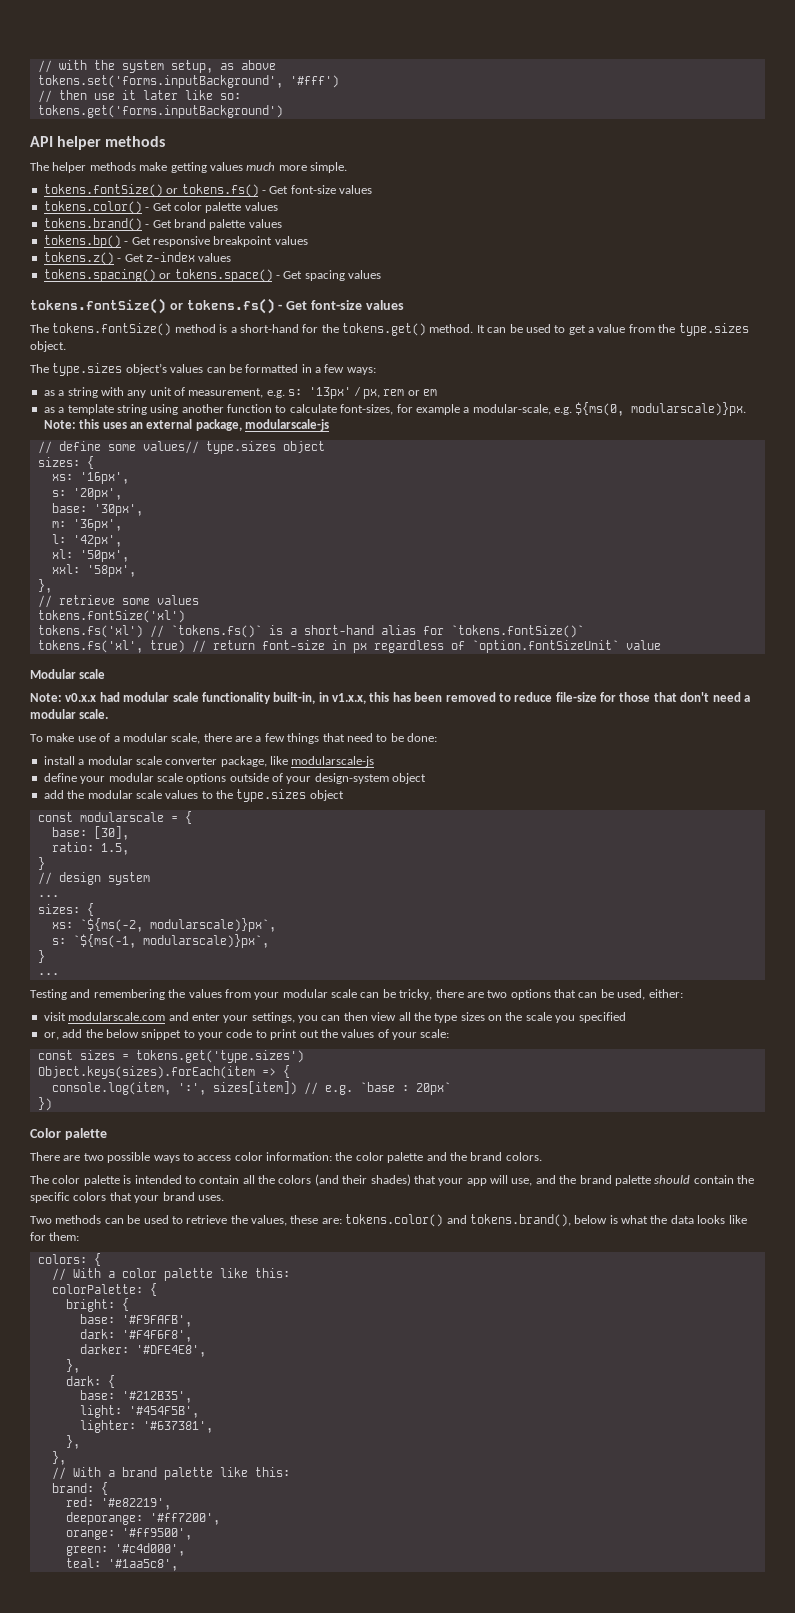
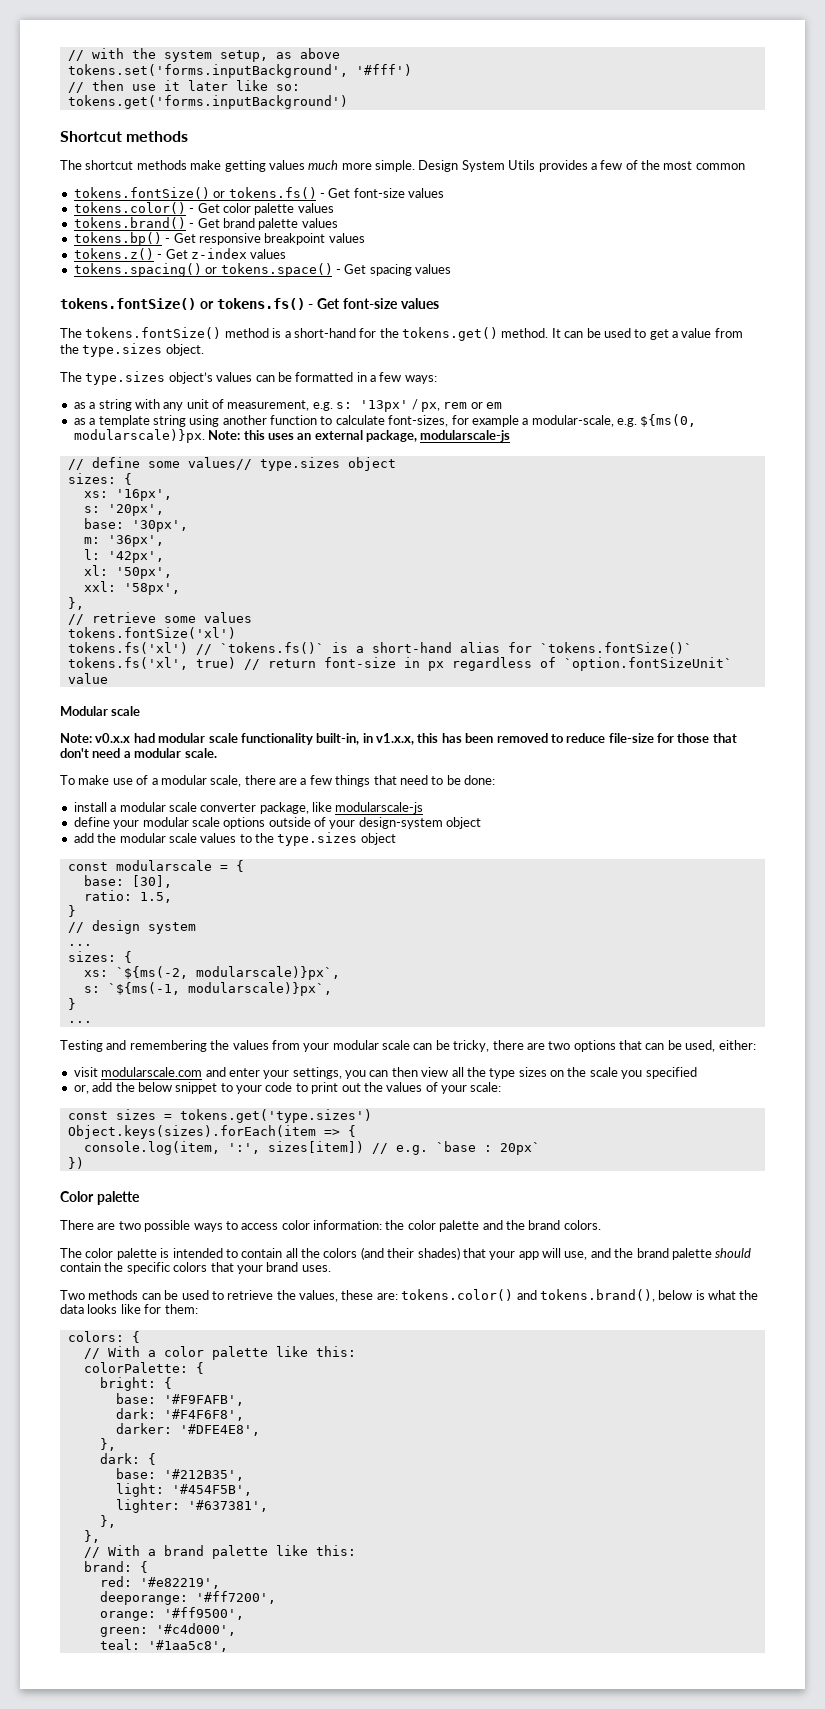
- API helper methods
+ Shortcut methods
- The helper methods make getting values much more simple.
+ The shortcut methods make getting values much more simple. Design System Utils provides a few of the most common

